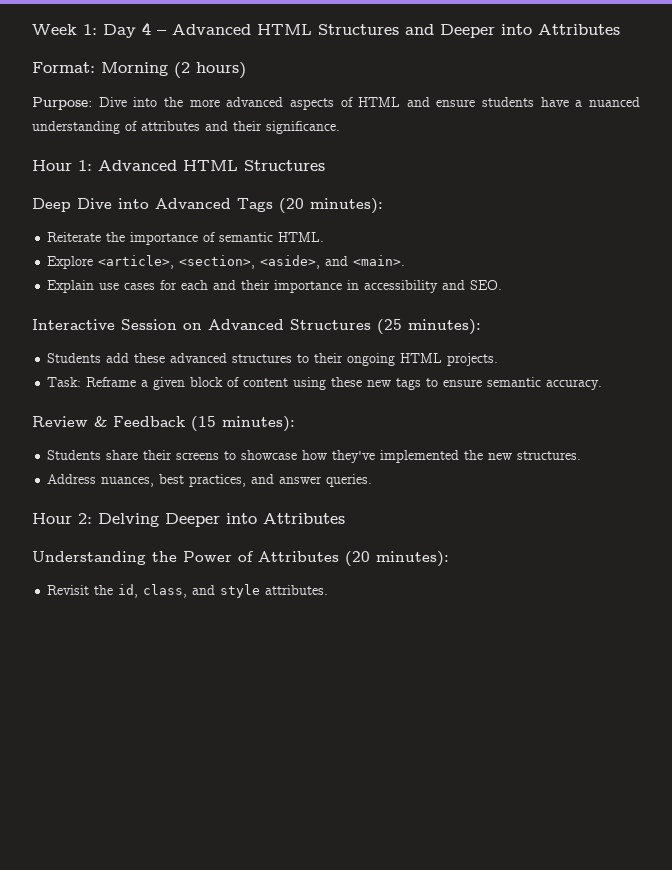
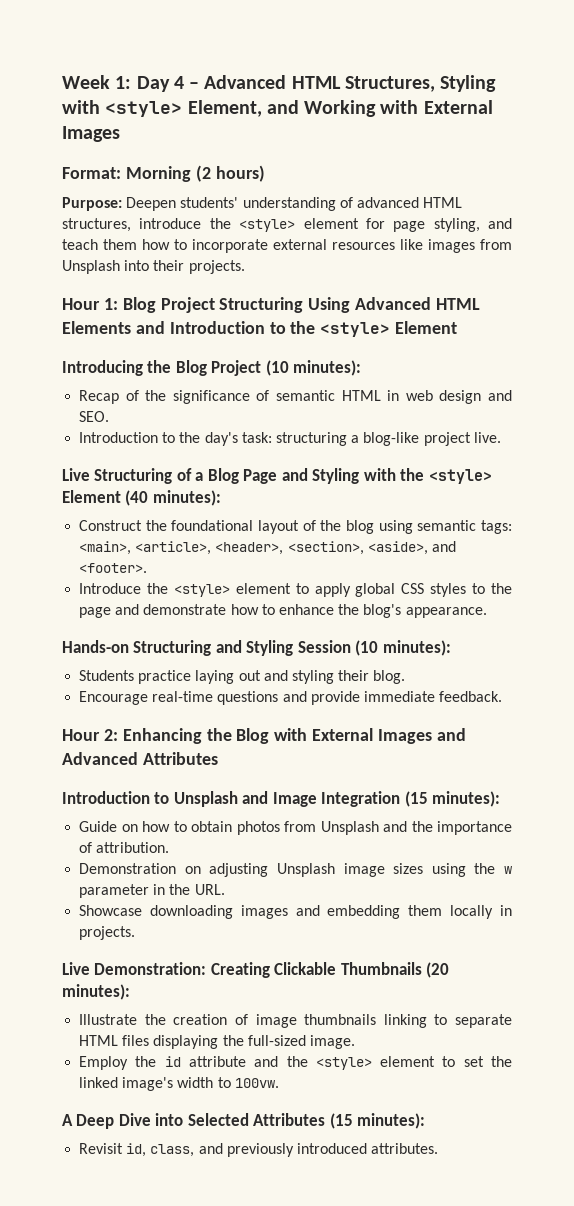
- Week 1: Day 4 – Advanced HTML Structures and Deeper into Attributes
+ Week 1: Day 4 – Advanced HTML Structures, Styling with <style> Element, and Working with External Images
- Purpose: Dive into the more advanced aspects of HTML and ensure students have a nuanced understanding of attributes and their significance.
- Hour 1: Advanced HTML Structures
- Deep Dive into Advanced Tags (20 minutes):
- Reiterate the importance of semantic HTML.
- Explore <article>, <section>, <aside>, and <main>.
- Explain use cases for each and their importance in accessibility and SEO.
- Interactive Session on Advanced Structures (25 minutes):
- Students add these advanced structures to their ongoing HTML projects.
- Task: Reframe a given block of content using these new tags to ensure semantic accuracy.
- Review & Feedback (15 minutes):
- Students share their screens to showcase how they've implemented the new structures.
- Address nuances, best practices, and answer queries.
- Hour 2: Delving Deeper into Attributes
- Understanding the Power of Attributes (20 minutes):
+ Purpose: Deepen students' understanding of advanced HTML structures, introduce the <style> element for page styling, and teach them how to incorporate external resources like images from Unsplash into their projects.
+ Hour 1: Blog Project Structuring Using Advanced HTML Elements and Introduction to the <style> Element
+ Introducing the Blog Project (10 minutes):
+ Recap of the significance of semantic HTML in web design and SEO.
+ Introduction to the day's task: structuring a blog-like project live.
+ Live Structuring of a Blog Page and Styling with the <style> Element (40 minutes):
+ Construct the foundational layout of the blog using semantic tags: <main>, <article>, <header>, <section>, <aside>, and <footer>.
+ Introduce the <style> element to apply global CSS styles to the page and demonstrate how to enhance the blog's appearance.
+ Hands-on Structuring and Styling Session (10 minutes):
+ Students practice laying out and styling their blog.
+ Encourage real-time questions and provide immediate feedback.
+ Hour 2: Enhancing the Blog with External Images and Advanced Attributes
+ Introduction to Unsplash and Image Integration (15 minutes):
+ Guide on how to obtain photos from Unsplash and the importance of attribution.
+ Demonstration on adjusting Unsplash image sizes using the w parameter in the URL.
+ Showcase downloading images and embedding them locally in projects.
+ Live Demonstration: Creating Clickable Thumbnails (20 minutes):
+ Illustrate the creation of image thumbnails linking to separate HTML files displaying the full-sized image.
+ Employ the id attribute and the <style> element to set the linked image's width to 100vw.
+ A Deep Dive into Selected Attributes (15 minutes):
- Revisit the id, class, and style attributes.
+ Revisit id, class, and previously introduced attributes.

